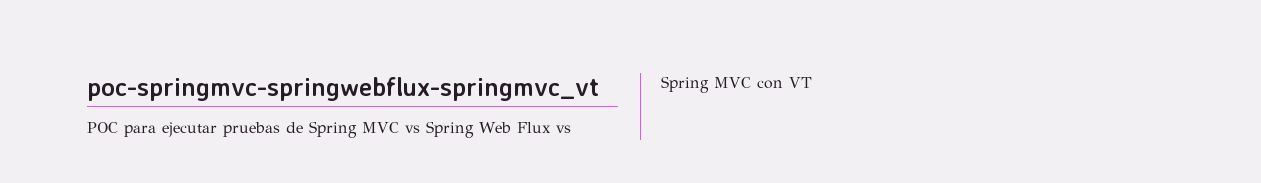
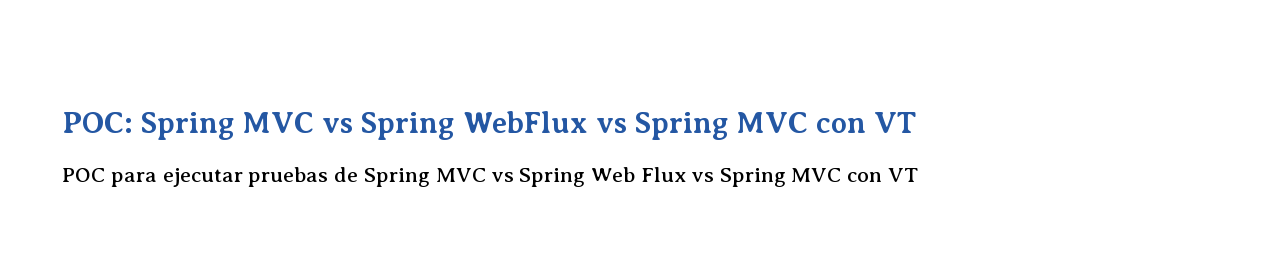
- poc-springmvc-springwebflux-springmvc_vt
+ POC: Spring MVC vs Spring WebFlux vs Spring MVC con VT

